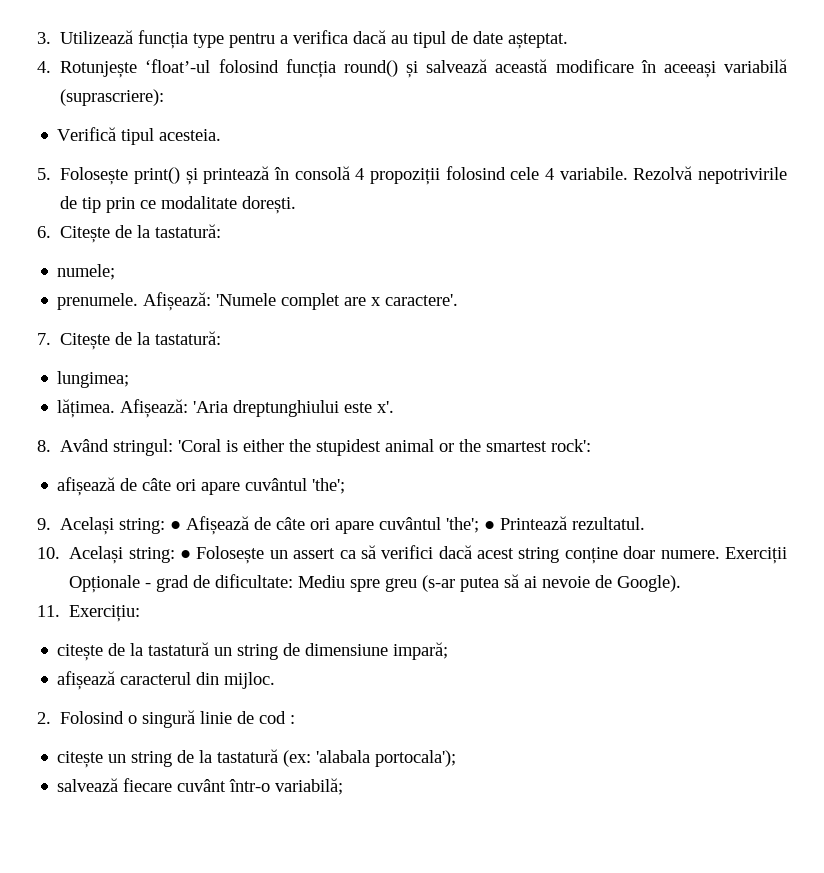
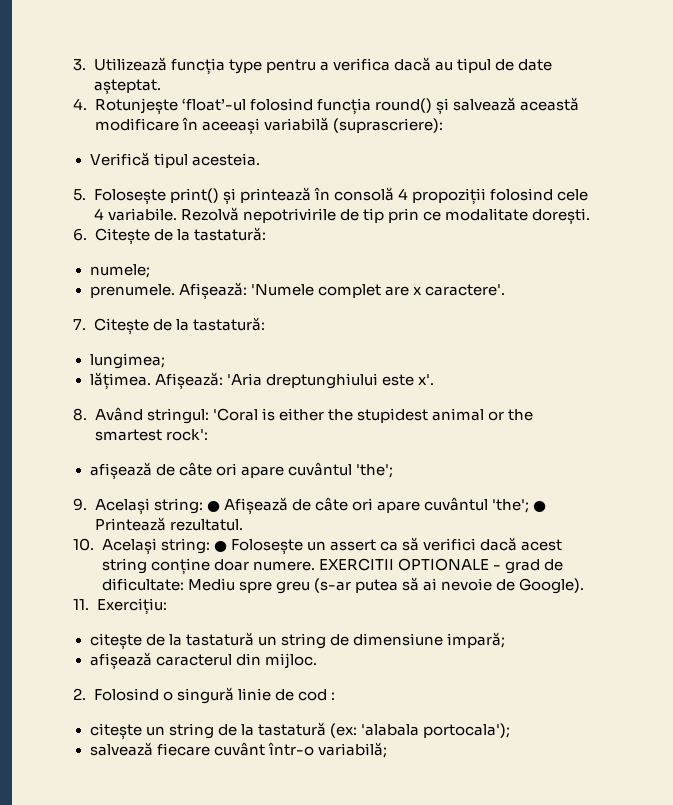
- Exerciții Opționale - grad de dificultate: Mediu spre greu (s-ar putea să ai nevoie de Google).
+ EXERCITII OPTIONALE - grad de dificultate: Mediu spre greu (s-ar putea să ai nevoie de Google).

